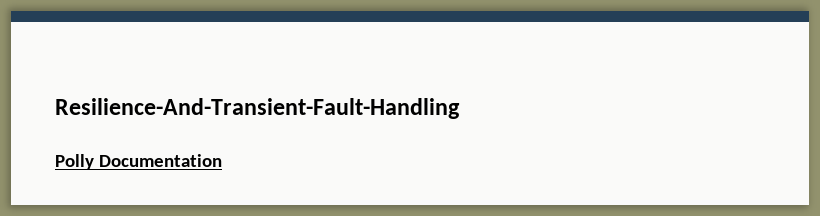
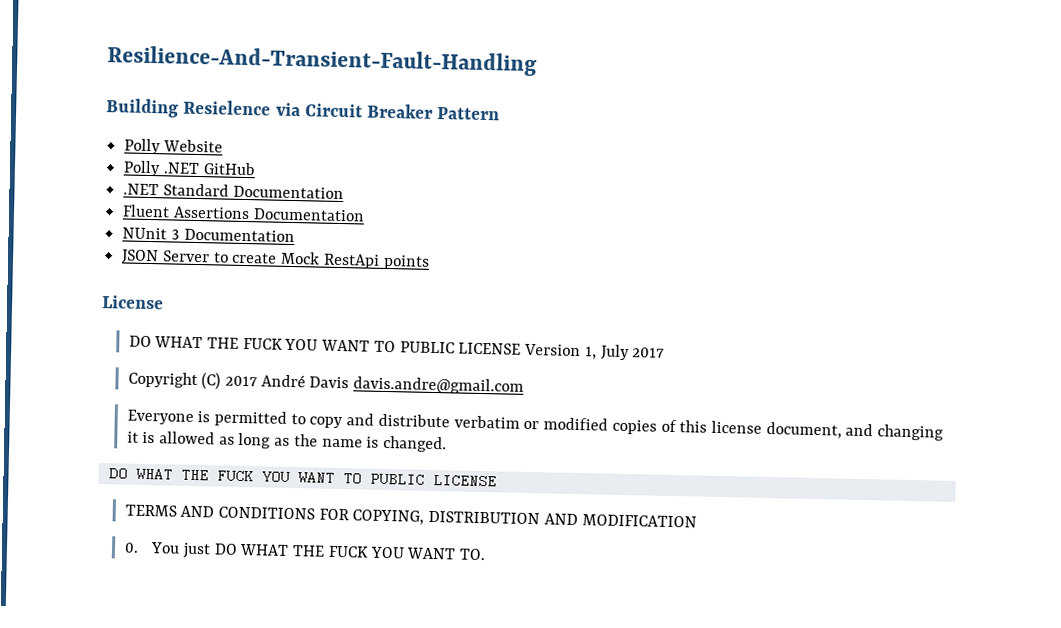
- Polly Documentation
+ Building Resielence via Circuit Breaker Pattern
+ Polly Website
+ Polly .NET GitHub
+ .NET Standard Documentation
+ Fluent Assertions Documentation
+ NUnit 3 Documentation
+ JSON Server to create Mock RestApi points
+ License
+ DO WHAT THE FUCK YOU WANT TO PUBLIC LICENSE Version 1, July 2017
+ Copyright (C) 2017 André Davis davis.andre@gmail.com
+ Everyone is permitted to copy and distribute verbatim or modified copies of this license document, and changing it is allowed as long as the name is changed.
+ DO WHAT THE FUCK YOU WANT TO PUBLIC LICENSE
+ TERMS AND CONDITIONS FOR COPYING, DISTRIBUTION AND MODIFICATION
+ 0. You just DO WHAT THE FUCK YOU WANT TO.

